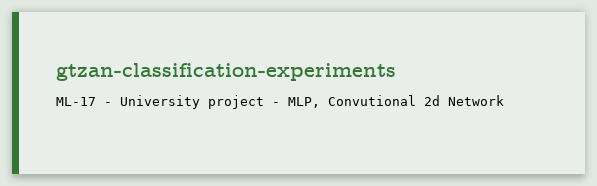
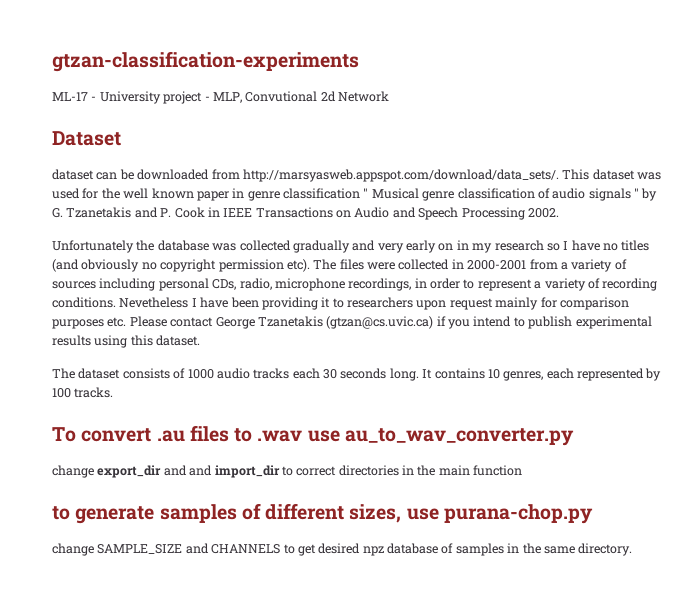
+ Dataset
+ dataset can be downloaded from http://marsyasweb.appspot.com/download/data_sets/. This dataset was used for the well known paper in genre classification " Musical genre classification of audio signals " by G. Tzanetakis and P. Cook in IEEE Transactions on Audio and Speech Processing 2002.
+ Unfortunately the database was collected gradually and very early on in my research so I have no titles (and obviously no copyright permission etc). The files were collected in 2000-2001 from a variety of sources including personal CDs, radio, microphone recordings, in order to represent a variety of recording conditions. Nevetheless I have been providing it to researchers upon request mainly for comparison purposes etc. Please contact George Tzanetakis (gtzan@cs.uvic.ca) if you intend to publish experimental results using this dataset.
+ The dataset consists of 1000 audio tracks each 30 seconds long. It contains 10 genres, each represented by 100 tracks.
+ To convert .au files to .wav use au_to_wav_converter.py
+ change export_dir and and import_dir to correct directories in the main function
+ to generate samples of different sizes, use purana-chop.py
+ change SAMPLE_SIZE and CHANNELS to get desired npz database of samples in the same directory.

